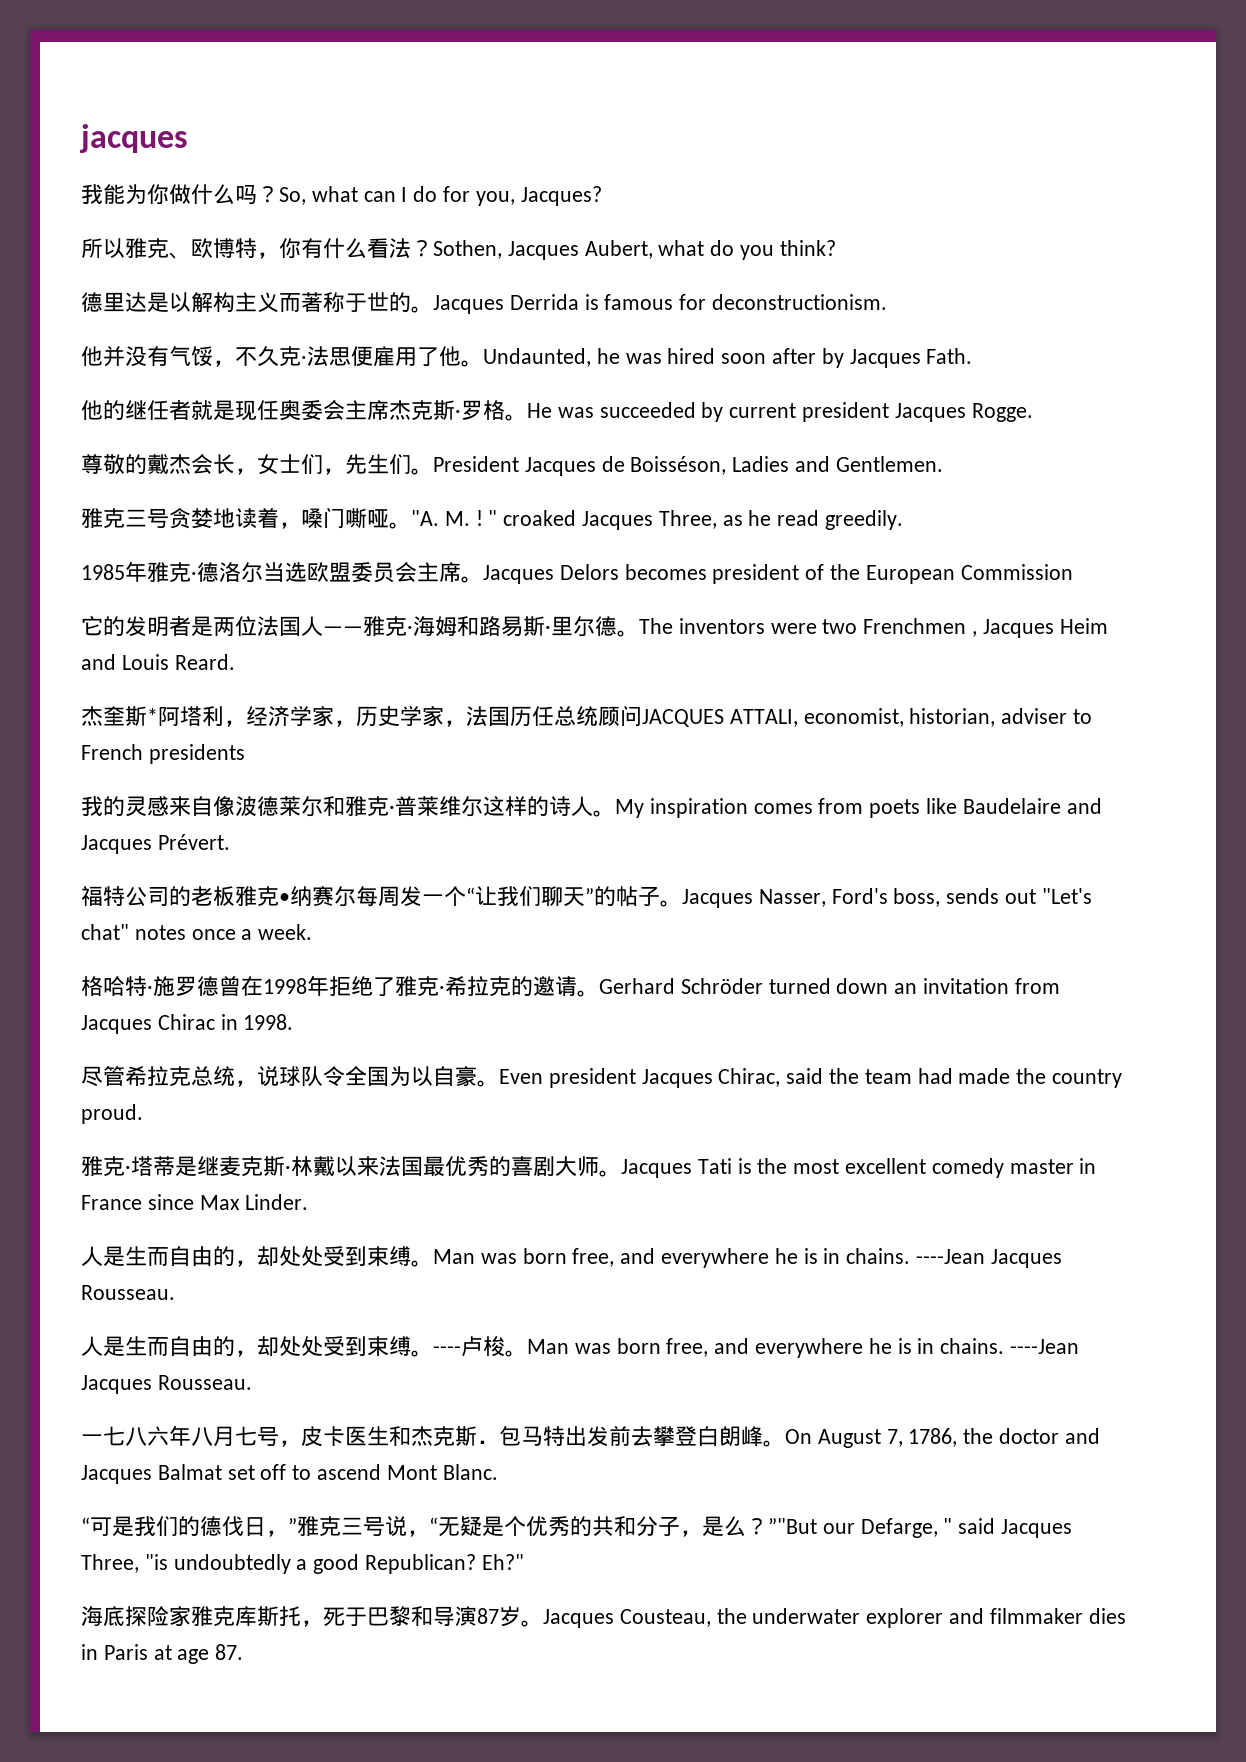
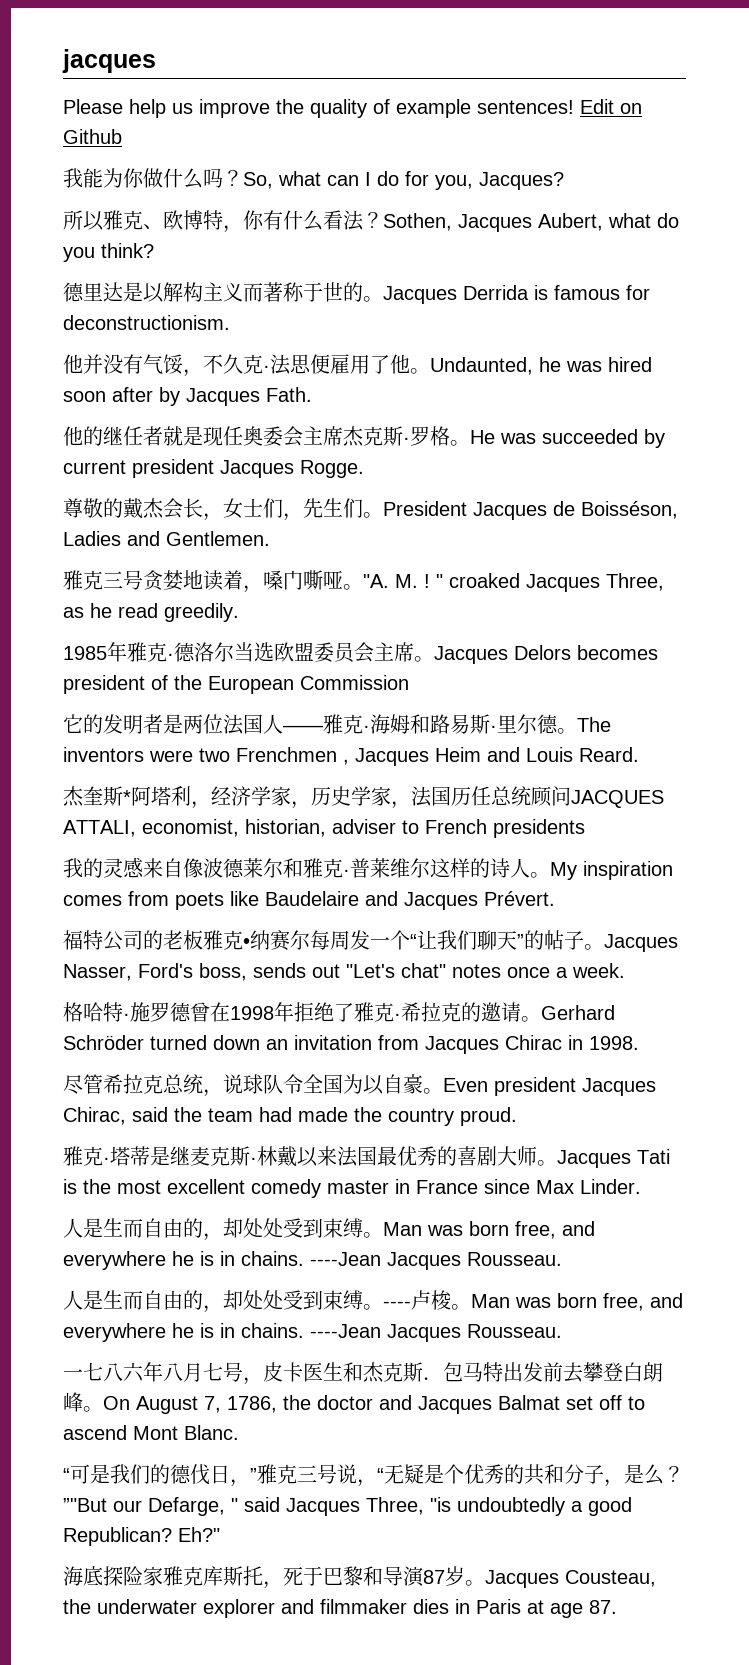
+ Please help us improve the quality of example sentences! Edit on Github

